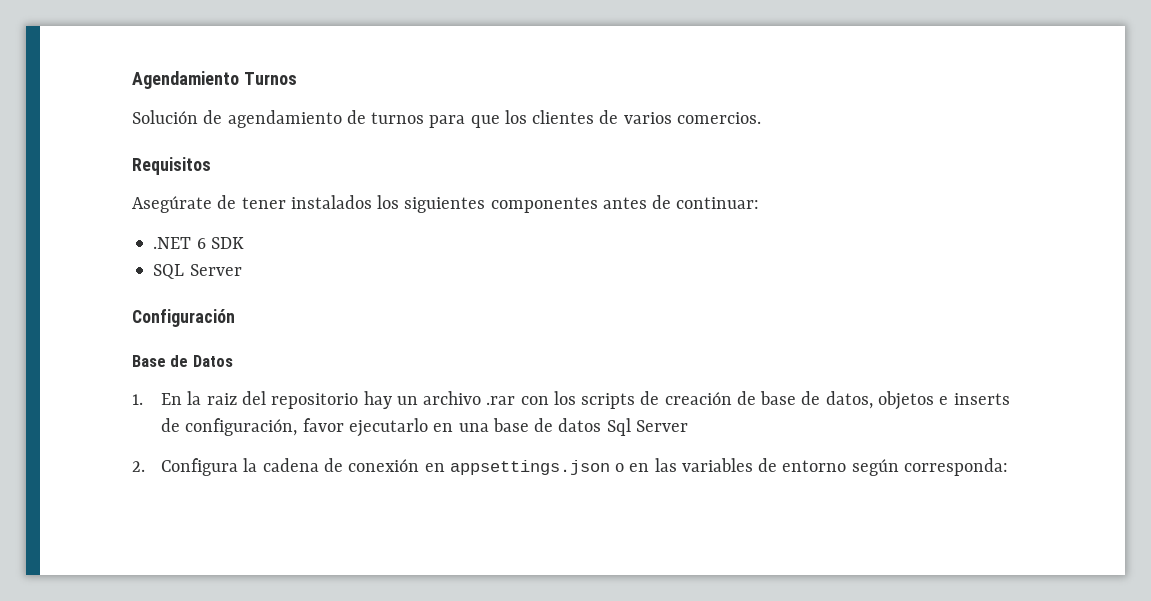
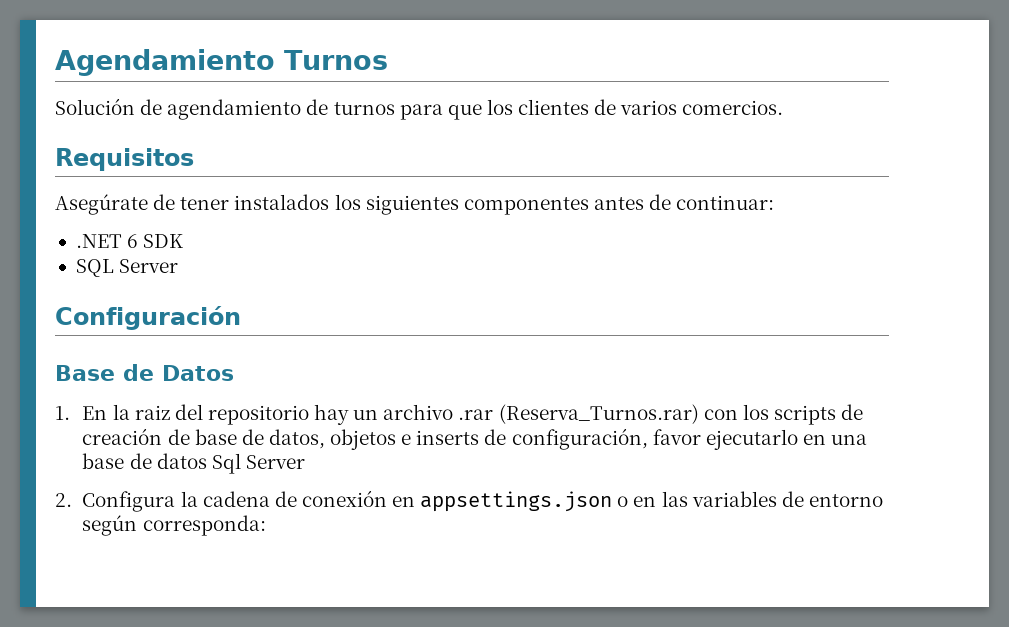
- 1. En la raiz del repositorio hay un archivo .rar con los scripts de creación de base de datos, objetos e inserts de configuración, favor ejecutarlo en una base de datos Sql Server
+ 1. En la raiz del repositorio hay un archivo .rar (Reserva_Turnos.rar) con los scripts de creación de base de datos, objetos e inserts de configuración, favor ejecutarlo en una base de datos Sql Server

